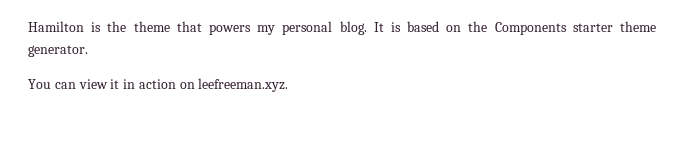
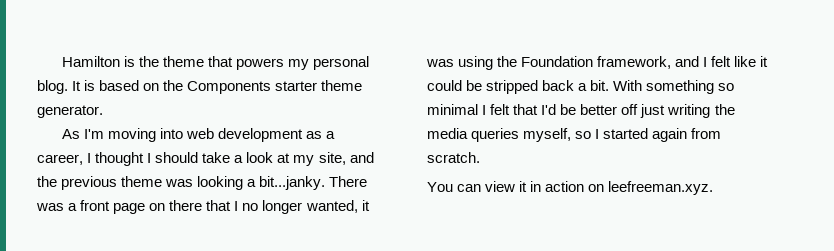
+ As I'm moving into web development as a career, I thought I should take a look at my site, and the previous theme was looking a bit...janky. There was a front page on there that I no longer wanted, it was using the Foundation framework, and I felt like it could be stripped back a bit. With something so minimal I felt that I'd be better off just writing the media queries myself, so I started again from scratch.

